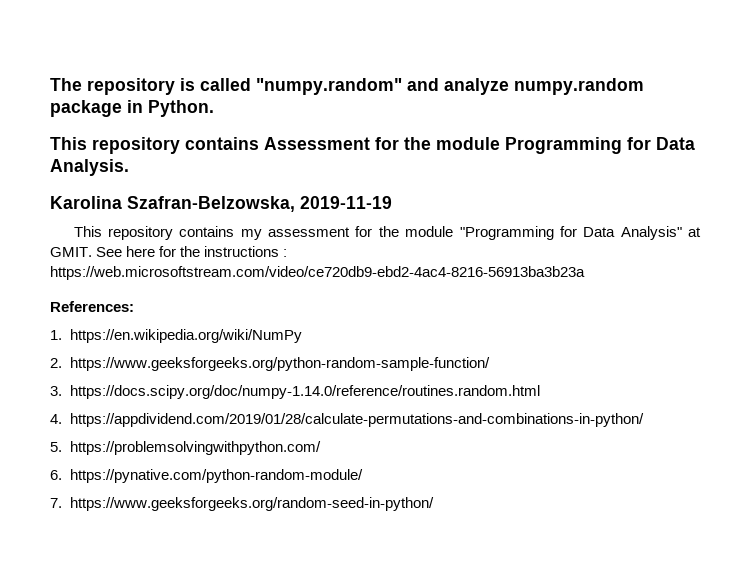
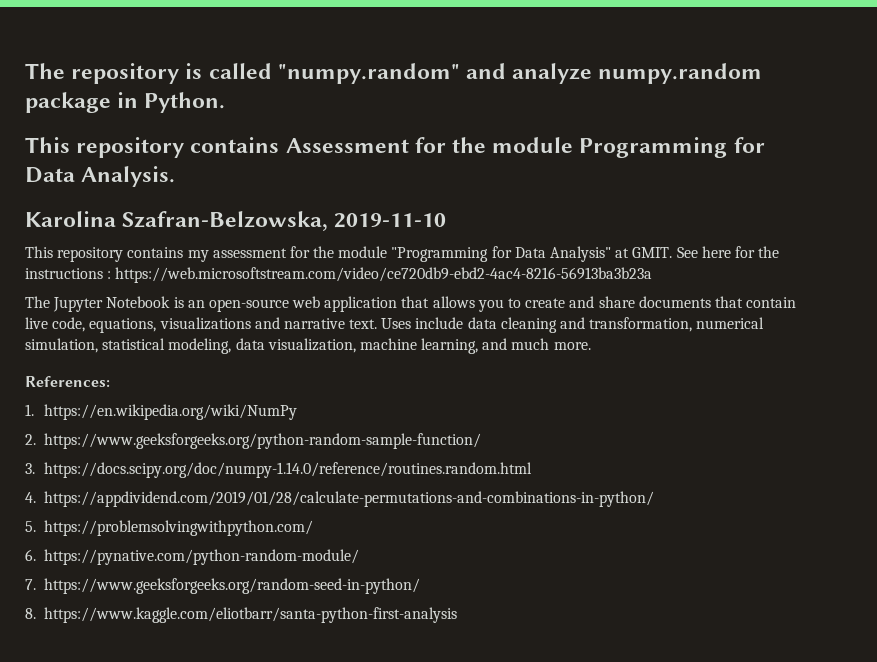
- Karolina Szafran-Belzowska, 2019-11-19
+ Karolina Szafran-Belzowska, 2019-11-10
+ The Jupyter Notebook is an open-source web application that allows you to create and share documents that contain live code, equations, visualizations and narrative text. Uses include data cleaning and transformation, numerical simulation, statistical modeling, data visualization, machine learning, and much more.
+ 8. https://www.kaggle.com/eliotbarr/santa-python-first-analysis

